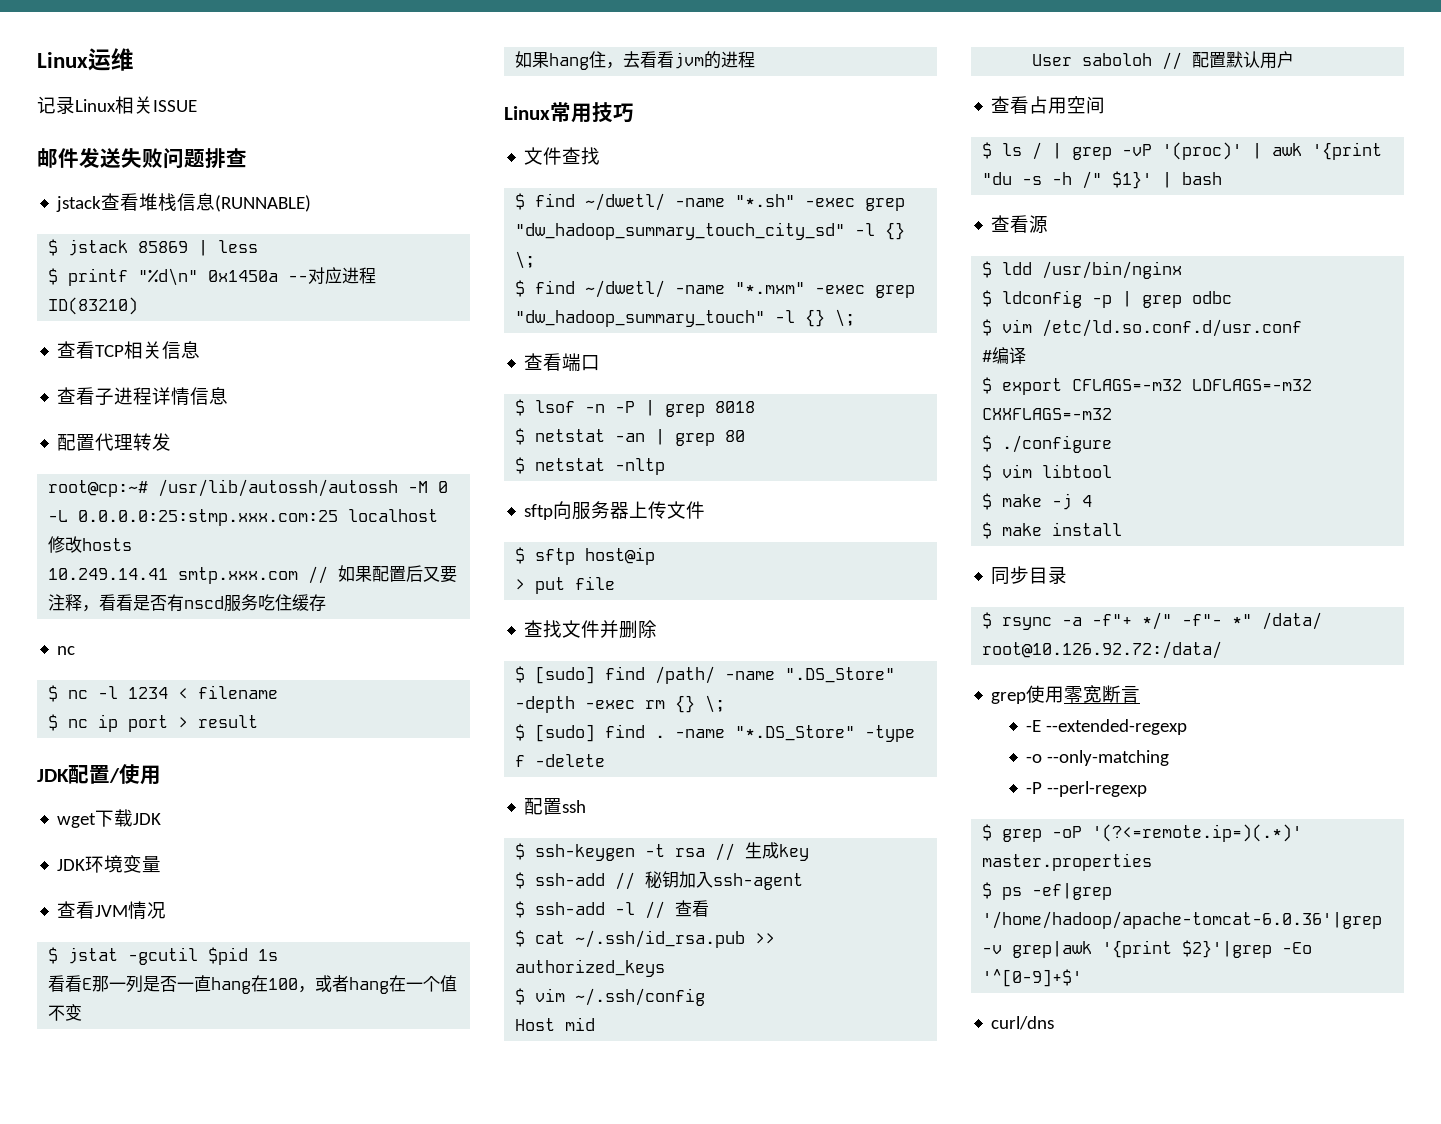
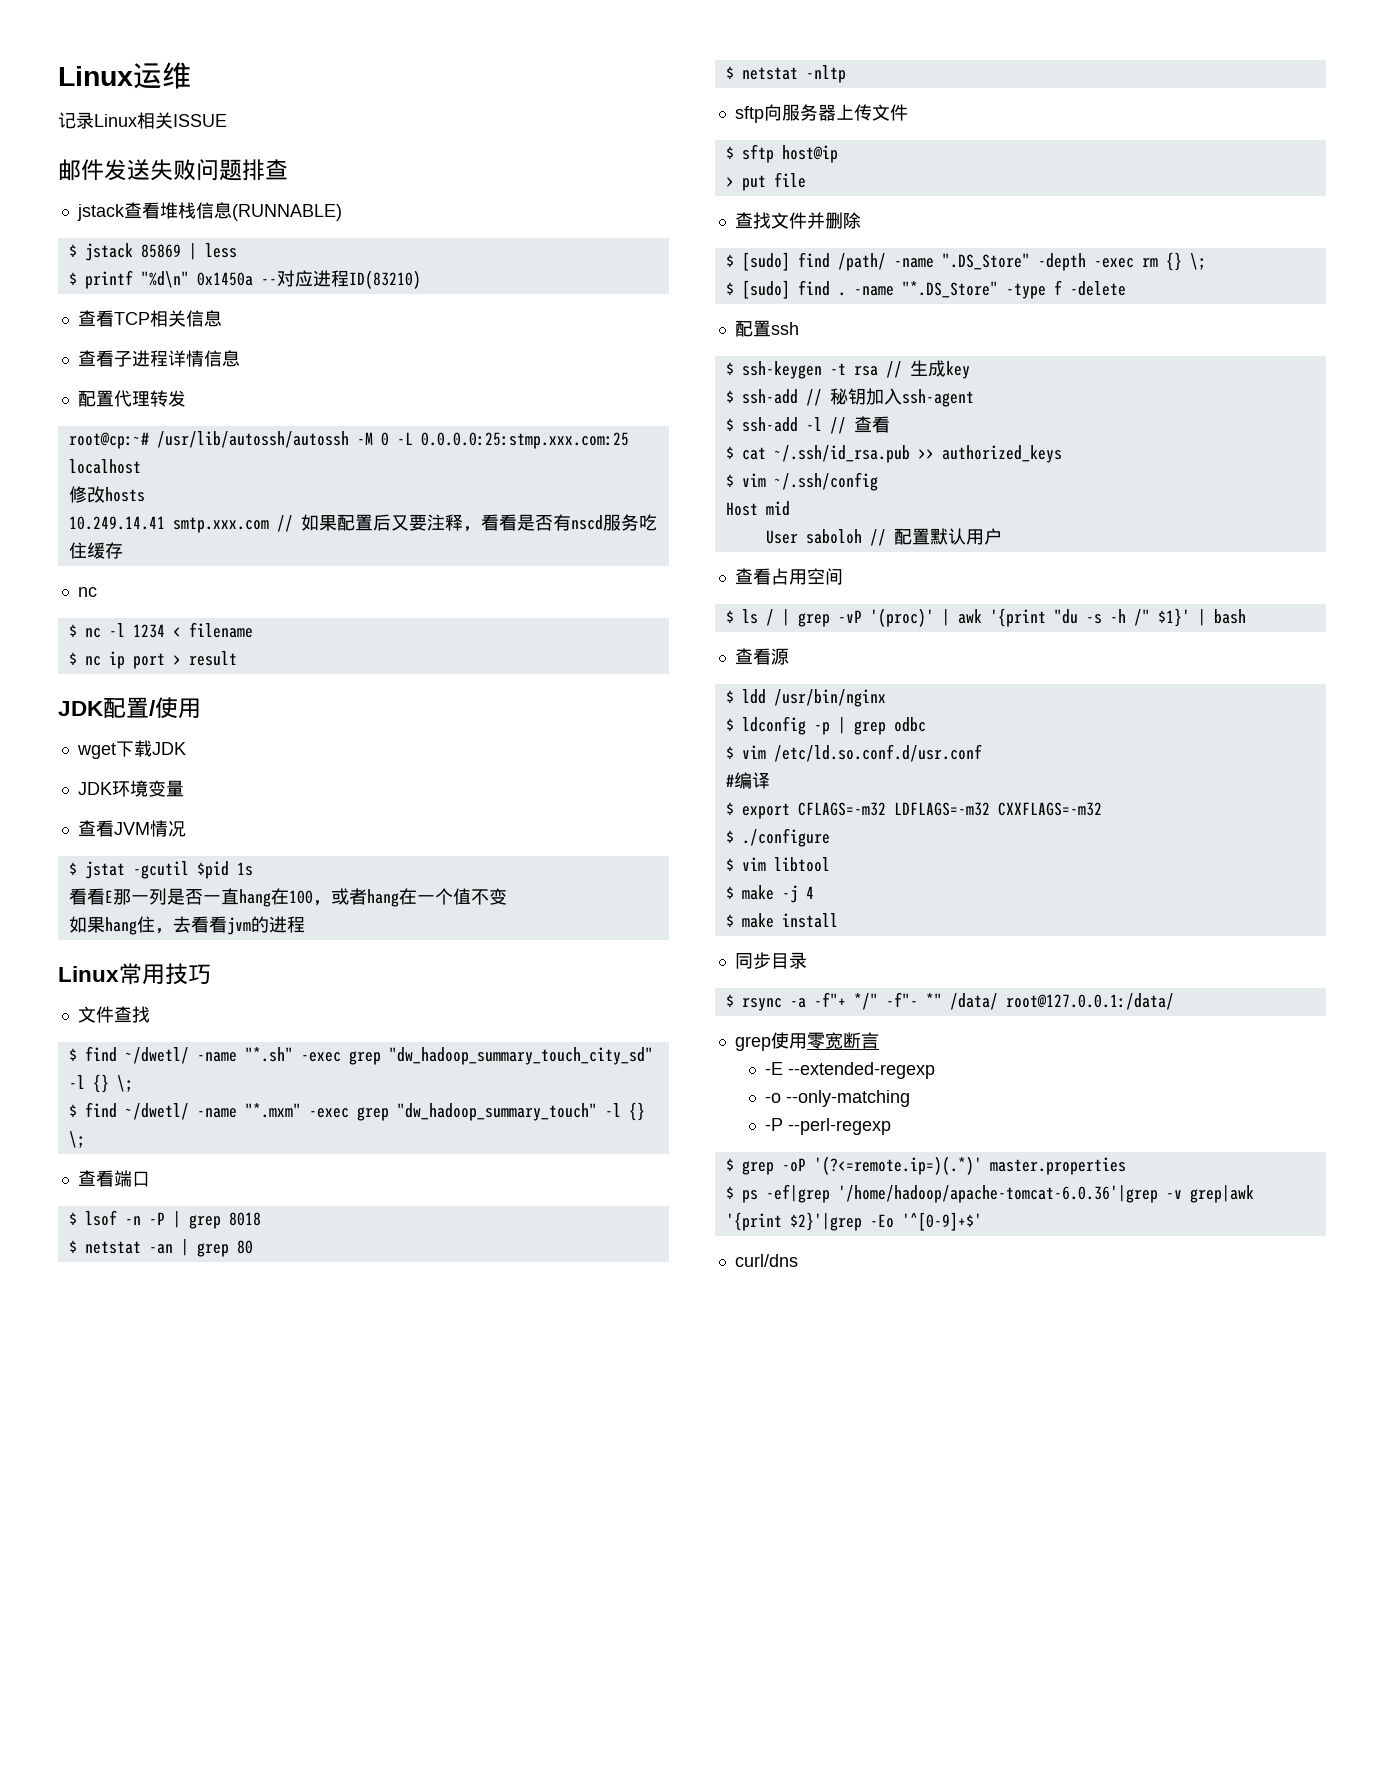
- $ rsync -a -f"+ */" -f"- *" /data/ root@10.126.92.72:/data/
+ $ rsync -a -f"+ */" -f"- *" /data/ root@127.0.0.1:/data/

